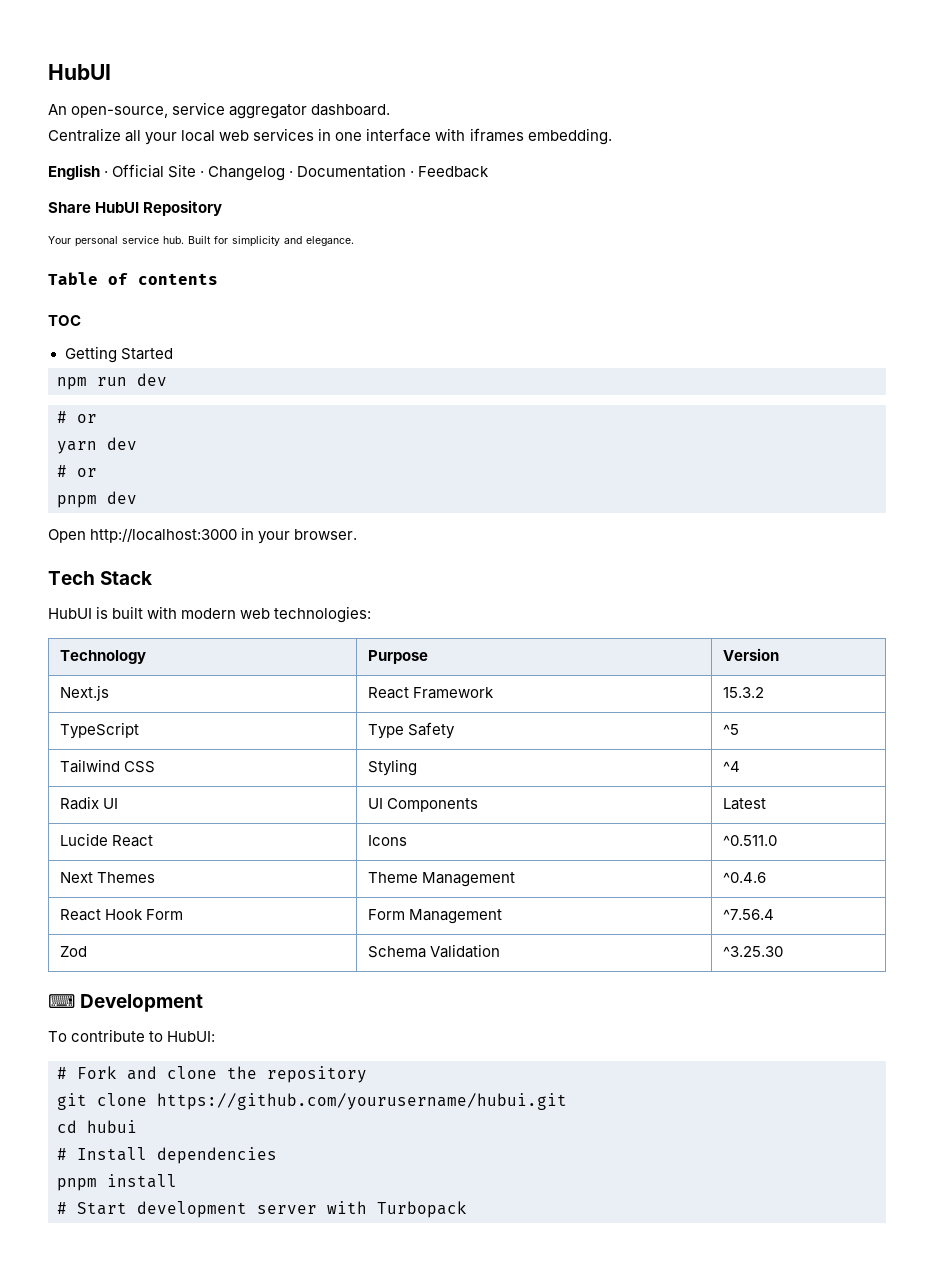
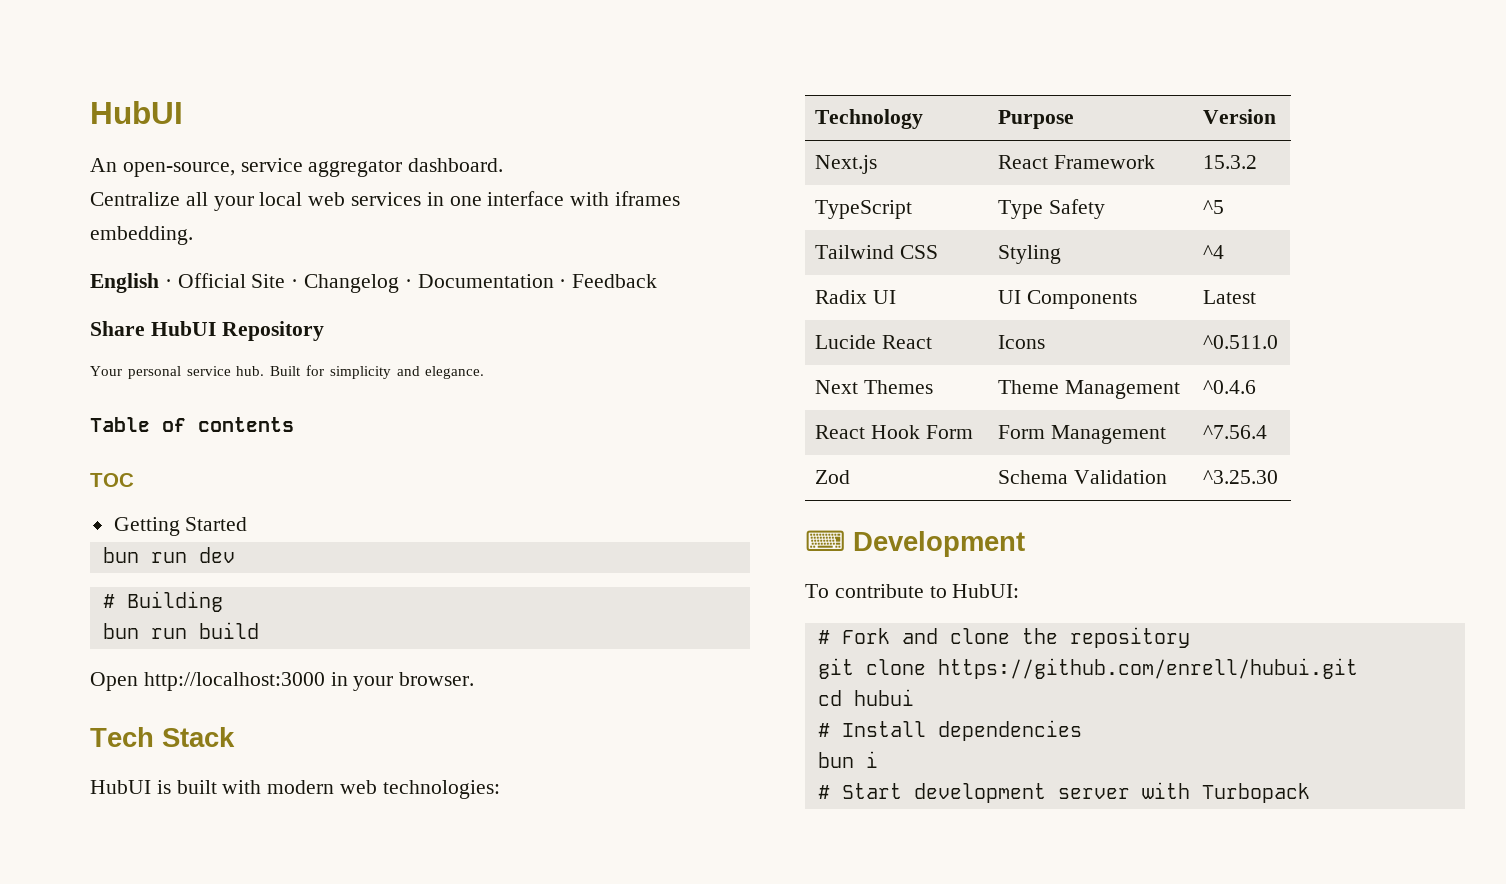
- npm run dev
- # or
- yarn dev
- # or
- pnpm dev
+ bun run dev
+ # Building
+ bun run build
- git clone https://github.com/yourusername/hubui.git
+ git clone https://github.com/enrell/hubui.git
- pnpm install
+ bun i

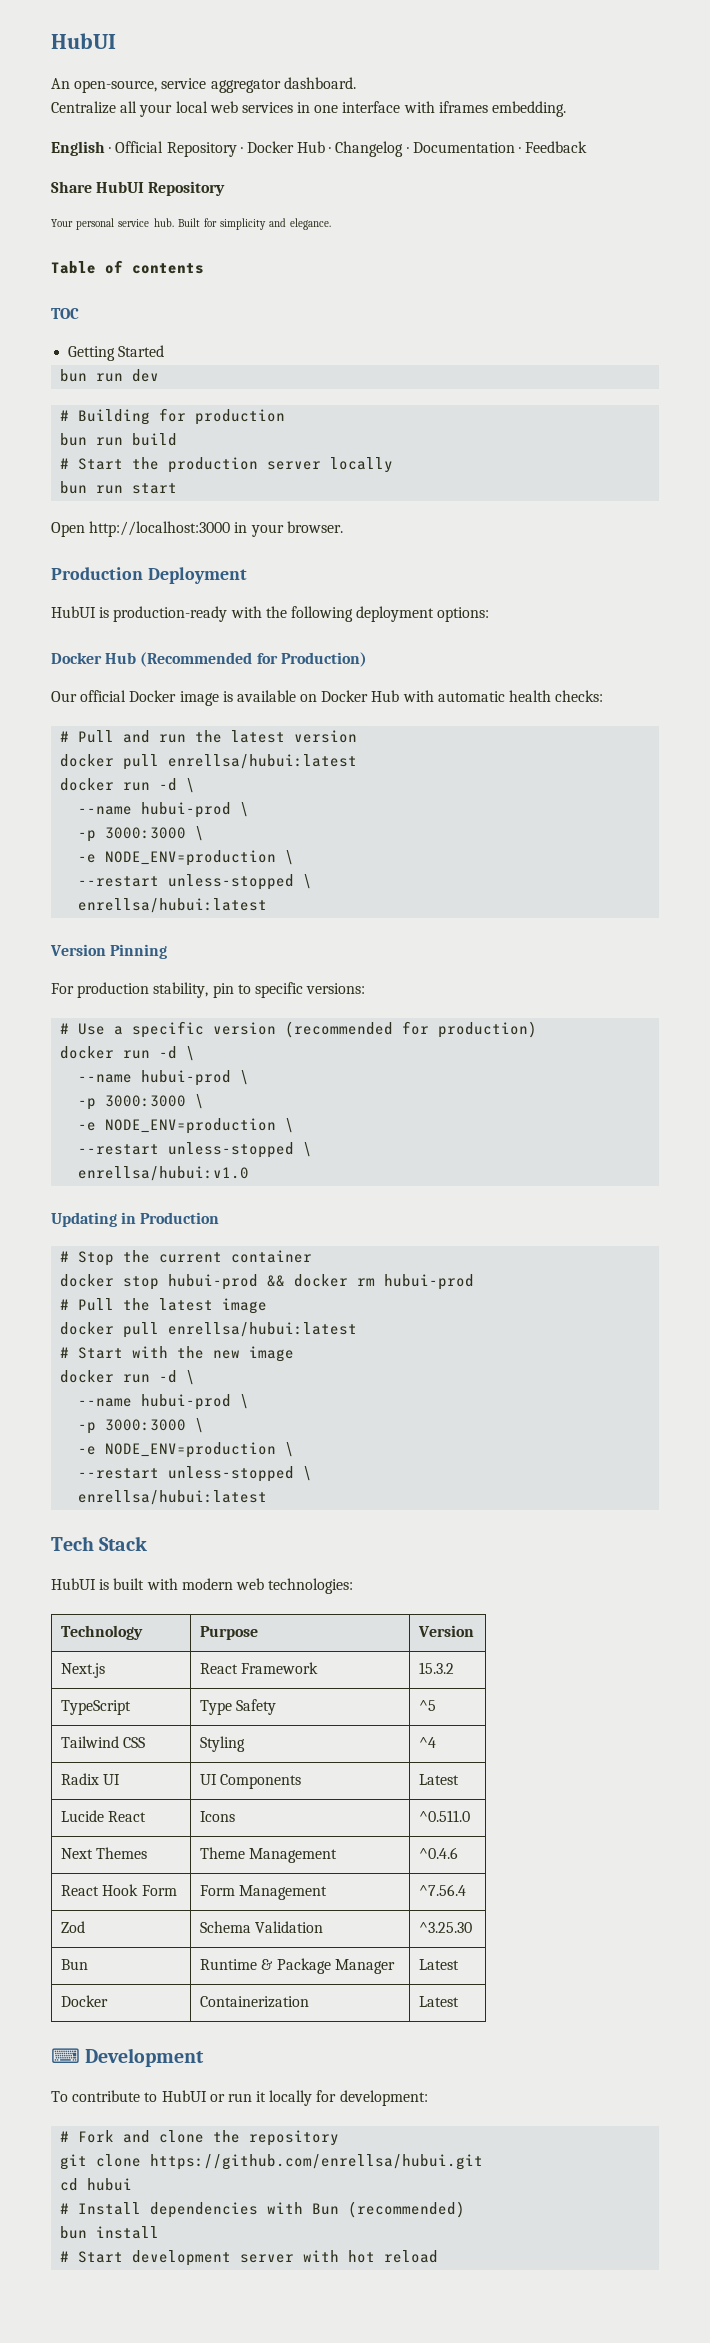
- English · Official Site · Changelog · Documentation · Feedback
+ English · Official Repository · Docker Hub · Changelog · Documentation · Feedback
- # Building
+ # Building for production
+ # Start the production server locally
+ bun run start
+ Production Deployment
+ HubUI is production-ready with the following deployment options:
+ Docker Hub (Recommended for Production)
+ Our official Docker image is available on Docker Hub with automatic health checks:
+ # Pull and run the latest version
+ docker pull enrellsa/hubui:latest
+ docker run -d \
+ --name hubui-prod \
+ -p 3000:3000 \
+ -e NODE_ENV=production \
+ --restart unless-stopped \
+ enrellsa/hubui:latest
+ Version Pinning
+ For production stability, pin to specific versions:
+ # Use a specific version (recommended for production)
+ docker run -d \
+ --name hubui-prod \
+ -p 3000:3000 \
+ -e NODE_ENV=production \
+ --restart unless-stopped \
+ enrellsa/hubui:v1.0
+ Updating in Production
+ # Stop the current container
+ docker stop hubui-prod && docker rm hubui-prod
+ # Pull the latest image
+ docker pull enrellsa/hubui:latest
+ # Start with the new image
+ docker run -d \
+ --name hubui-prod \
+ -p 3000:3000 \
+ -e NODE_ENV=production \
+ --restart unless-stopped \
+ enrellsa/hubui:latest
+ Bun | Runtime & Package Manager | Latest
+ Docker | Containerization | Latest
- To contribute to HubUI:
+ To contribute to HubUI or run it locally for development:
- git clone https://github.com/enrell/hubui.git
+ git clone https://github.com/enrellsa/hubui.git
- # Install dependencies
- bun i
+ # Install dependencies with Bun (recommended)
+ bun install
- # Start development server with Turbopack
+ # Start development server with hot reload

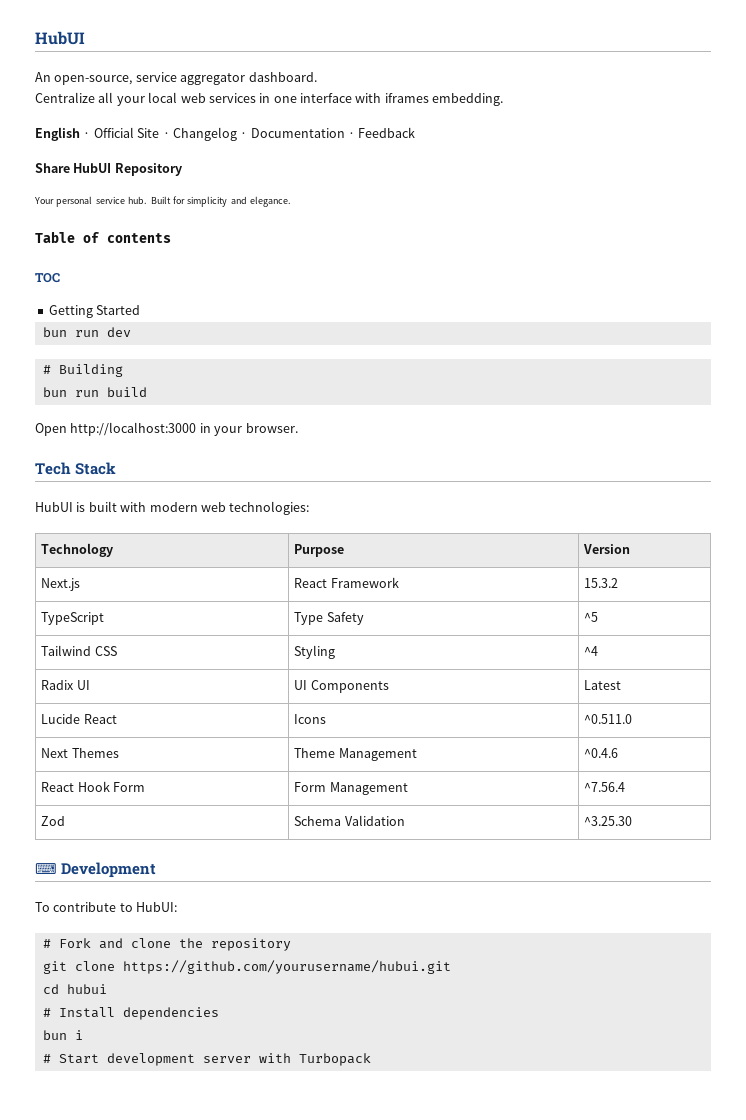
- English · Official Repository · Docker Hub · Changelog · Documentation · Feedback
+ English · Official Site · Changelog · Documentation · Feedback
- # Building for production
+ # Building
- # Start the production server locally
- bun run start
- Production Deployment
- HubUI is production-ready with the following deployment options:
- Docker Hub (Recommended for Production)
- Our official Docker image is available on Docker Hub with automatic health checks:
- # Pull and run the latest version
- docker pull enrellsa/hubui:latest
- docker run -d \
- --name hubui-prod \
- -p 3000:3000 \
- -e NODE_ENV=production \
- --restart unless-stopped \
- enrellsa/hubui:latest
- Version Pinning
- For production stability, pin to specific versions:
- # Use a specific version (recommended for production)
- docker run -d \
- --name hubui-prod \
- -p 3000:3000 \
- -e NODE_ENV=production \
- --restart unless-stopped \
- enrellsa/hubui:v1.0
- Updating in Production
- # Stop the current container
- docker stop hubui-prod && docker rm hubui-prod
- # Pull the latest image
- docker pull enrellsa/hubui:latest
- # Start with the new image
- docker run -d \
- --name hubui-prod \
- -p 3000:3000 \
- -e NODE_ENV=production \
- --restart unless-stopped \
- enrellsa/hubui:latest
- Bun | Runtime & Package Manager | Latest
- Docker | Containerization | Latest
- To contribute to HubUI or run it locally for development:
+ To contribute to HubUI:
- git clone https://github.com/enrellsa/hubui.git
+ git clone https://github.com/yourusername/hubui.git
- # Install dependencies with Bun (recommended)
- bun install
+ # Install dependencies
+ bun i
- # Start development server with hot reload
+ # Start development server with Turbopack

